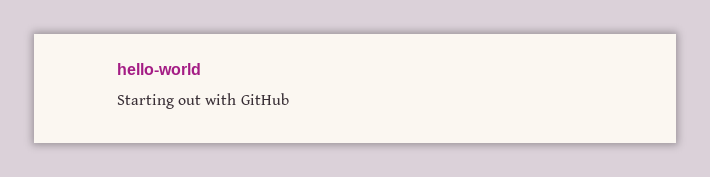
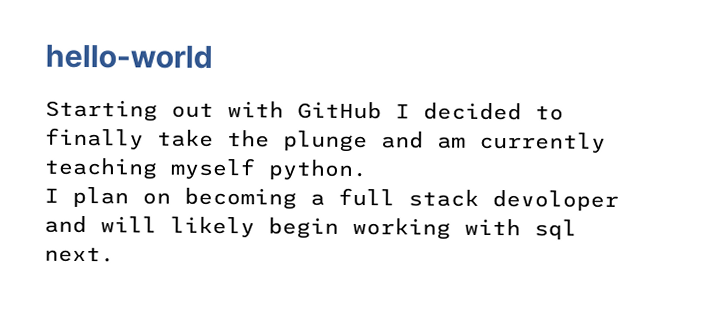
- Starting out with GitHub
+ Starting out with GitHub I decided to finally take the plunge and am currently teaching myself python.
+ I plan on becoming a full stack devoloper and will likely begin working with sql next.

